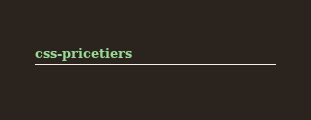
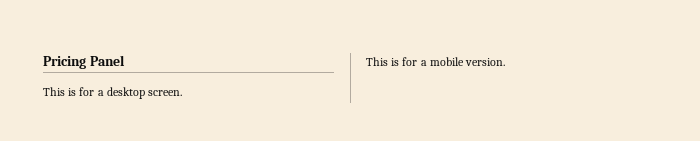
- css-pricetiers
+ Pricing Panel
+ This is for a desktop screen.
+ This is for a mobile version.

